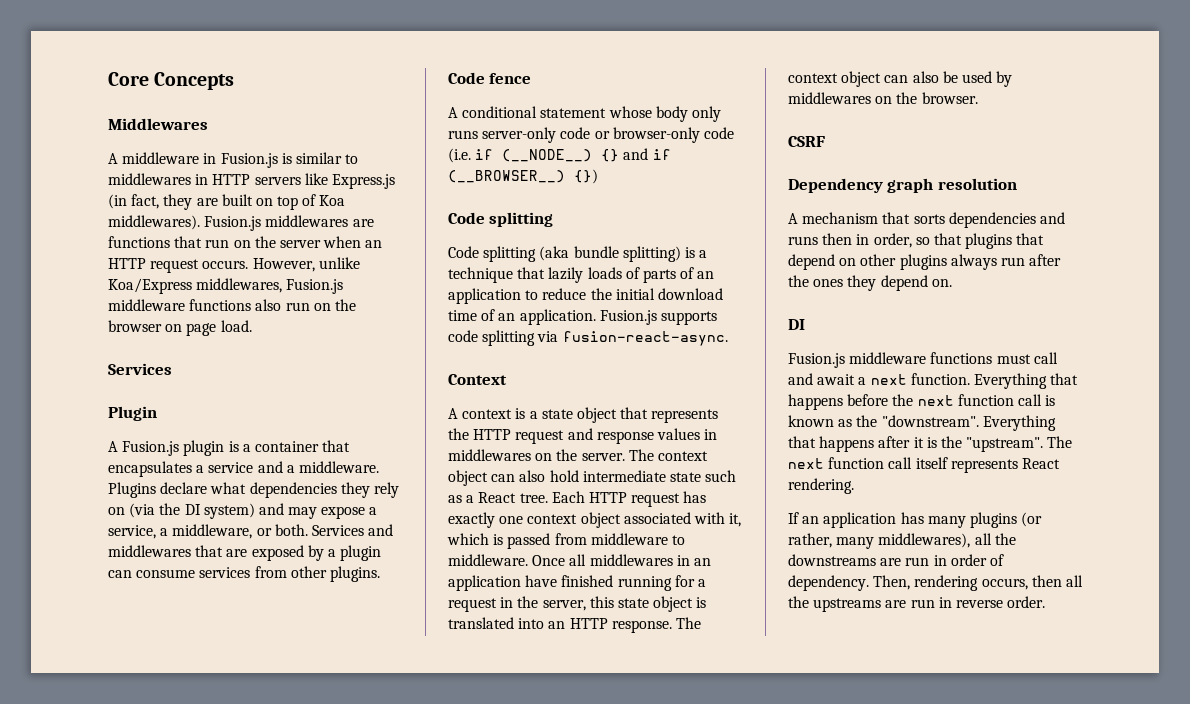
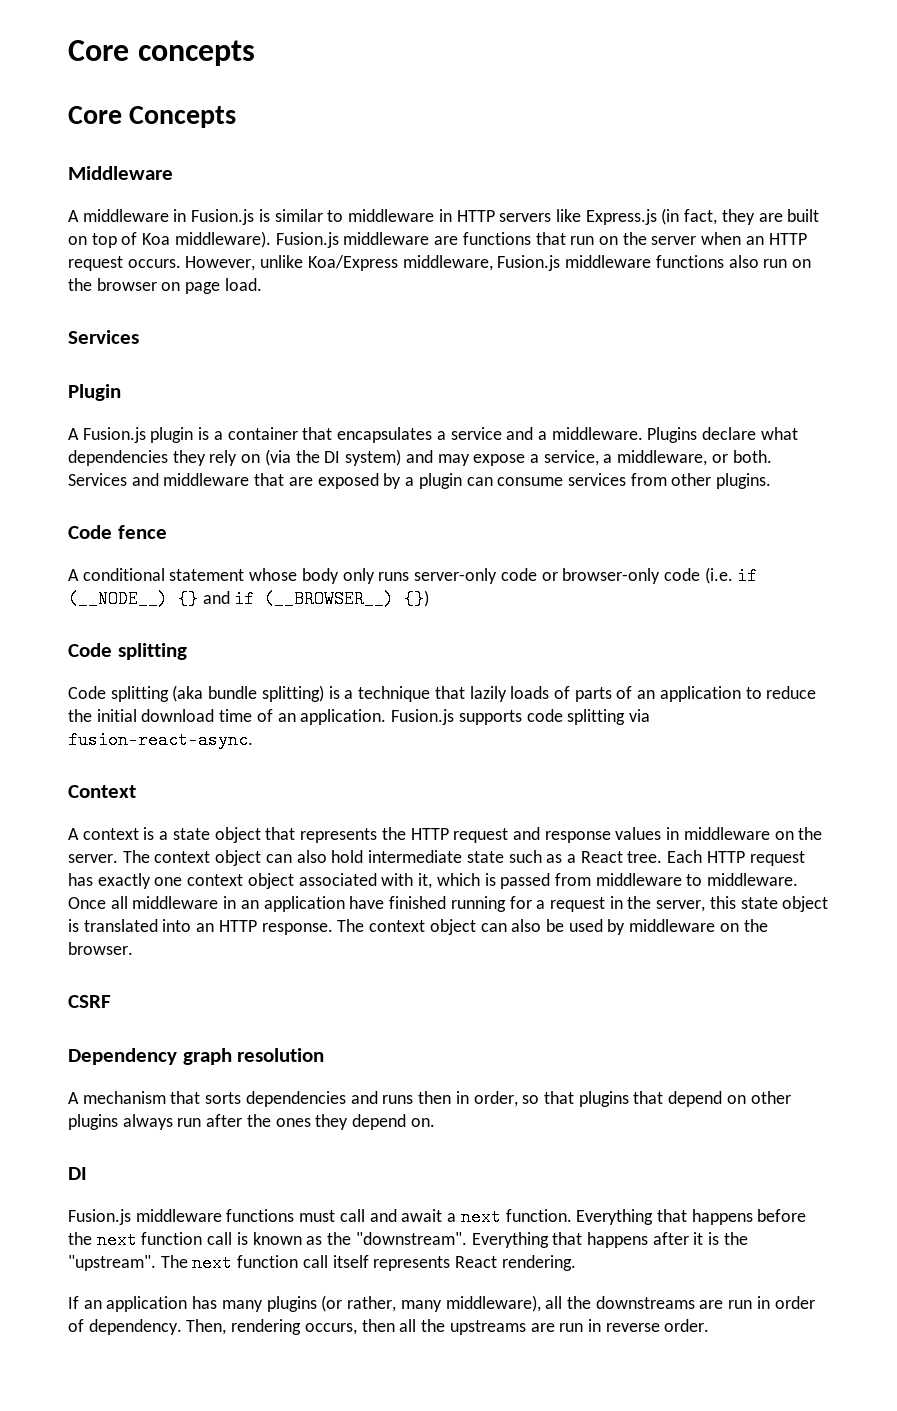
+ Core concepts
- Middlewares
+ Middleware
- A middleware in Fusion.js is similar to middlewares in HTTP servers like Express.js (in fact, they are built on top of Koa middlewares). Fusion.js middlewares are functions that run on the server when an HTTP request occurs.
+ A middleware in Fusion.js is similar to middleware in HTTP servers like Express.js (in fact, they are built on top of Koa middleware). Fusion.js middleware are functions that run on the server when an HTTP request occurs.
- However, unlike Koa/Express middlewares, Fusion.js middleware functions also run on the browser on page load.
+ However, unlike Koa/Express middleware, Fusion.js middleware functions also run on the browser on page load.
- Services and middlewares that are exposed by a plugin can consume services from other plugins.
+ Services and middleware that are exposed by a plugin can consume services from other plugins.
- A context is a state object that represents the HTTP request and response values in middlewares on the server.
+ A context is a state object that represents the HTTP request and response values in middleware on the server.
- Once all middlewares in an application have finished running for a request in the server, this state object is translated into an HTTP response.
+ Once all middleware in an application have finished running for a request in the server, this state object is translated into an HTTP response.
- The context object can also be used by middlewares on the browser.
+ The context object can also be used by middleware on the browser.
- If an application has many plugins (or rather, many middlewares), all the downstreams are run in order of dependency.
+ If an application has many plugins (or rather, many middleware), all the downstreams are run in order of dependency.

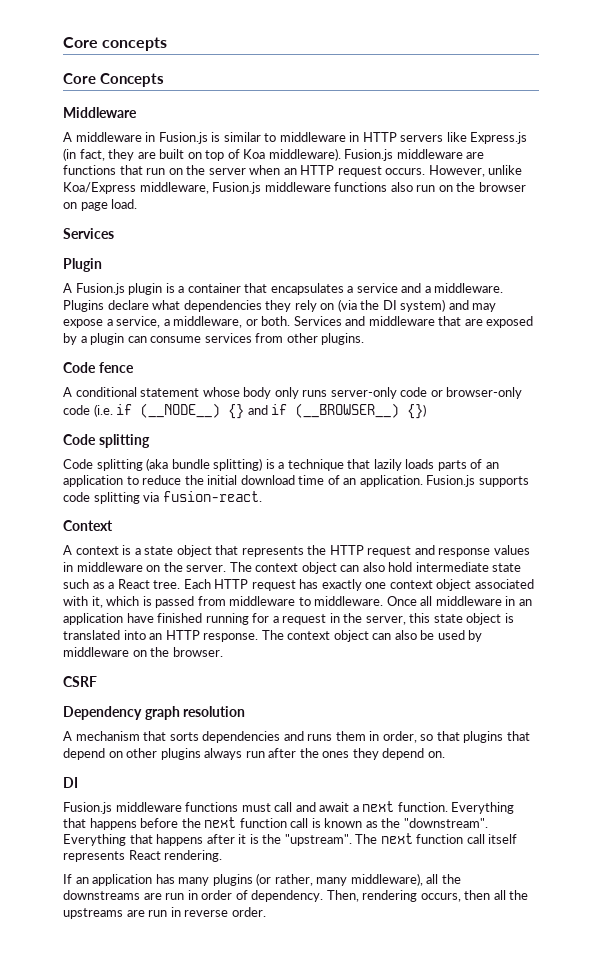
- Code splitting (aka bundle splitting) is a technique that lazily loads of parts of an application to reduce the initial download time of an application.
+ Code splitting (aka bundle splitting) is a technique that lazily loads parts of an application to reduce the initial download time of an application.
- Fusion.js supports code splitting via fusion-react-async.
+ Fusion.js supports code splitting via fusion-react.
- A mechanism that sorts dependencies and runs then in order, so that plugins that depend on other plugins always run after the ones they depend on.
+ A mechanism that sorts dependencies and runs them in order, so that plugins that depend on other plugins always run after the ones they depend on.

